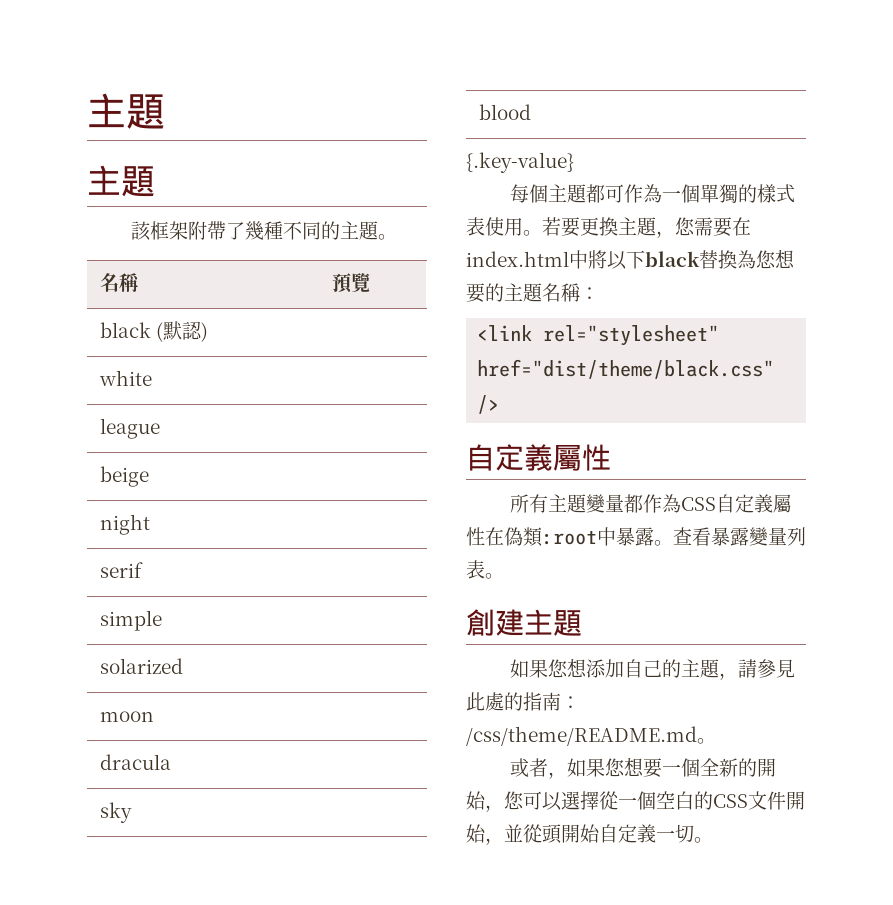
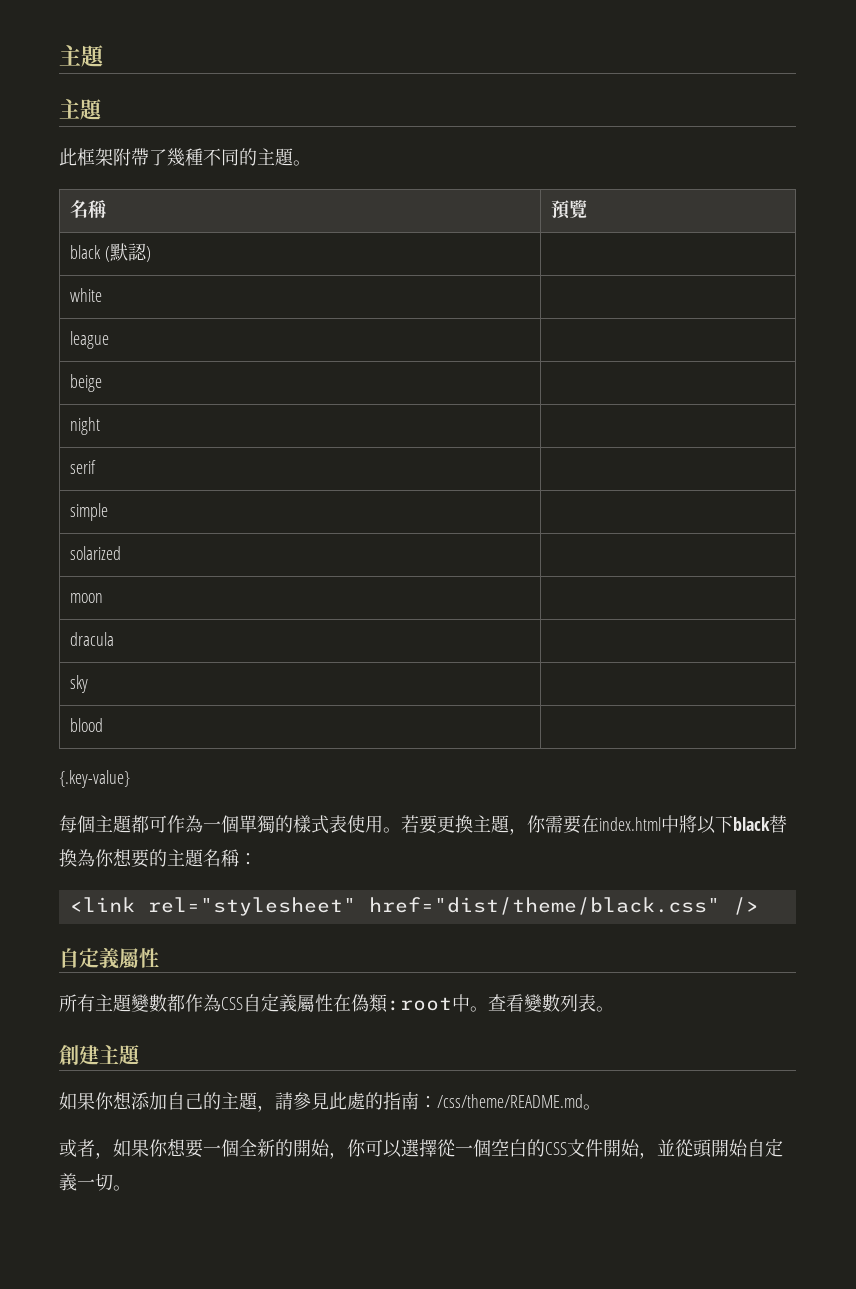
- 該框架附帶了幾種不同的主題。
+ 此框架附帶了幾種不同的主題。
- 若要更換主題，您需要在index.html中將以下black替換為您想要的主題名稱：
+ 若要更換主題，你需要在index.html中將以下black替換為你想要的主題名稱：
- 所有主題變量都作為CSS自定義屬性在偽類:root中暴露。查看暴露變量列表。
+ 所有主題變數都作為CSS自定義屬性在偽類:root中。查看變數列表。
- 如果您想添加自己的主題，請參見此處的指南：/css/theme/README.md。
+ 如果你想添加自己的主題，請參見此處的指南：/css/theme/README.md。
- 或者，如果您想要一個全新的開始，您可以選擇從一個空白的CSS文件開始，並從頭開始自定義一切。
+ 或者，如果你想要一個全新的開始，你可以選擇從一個空白的CSS文件開始，並從頭開始自定義一切。

